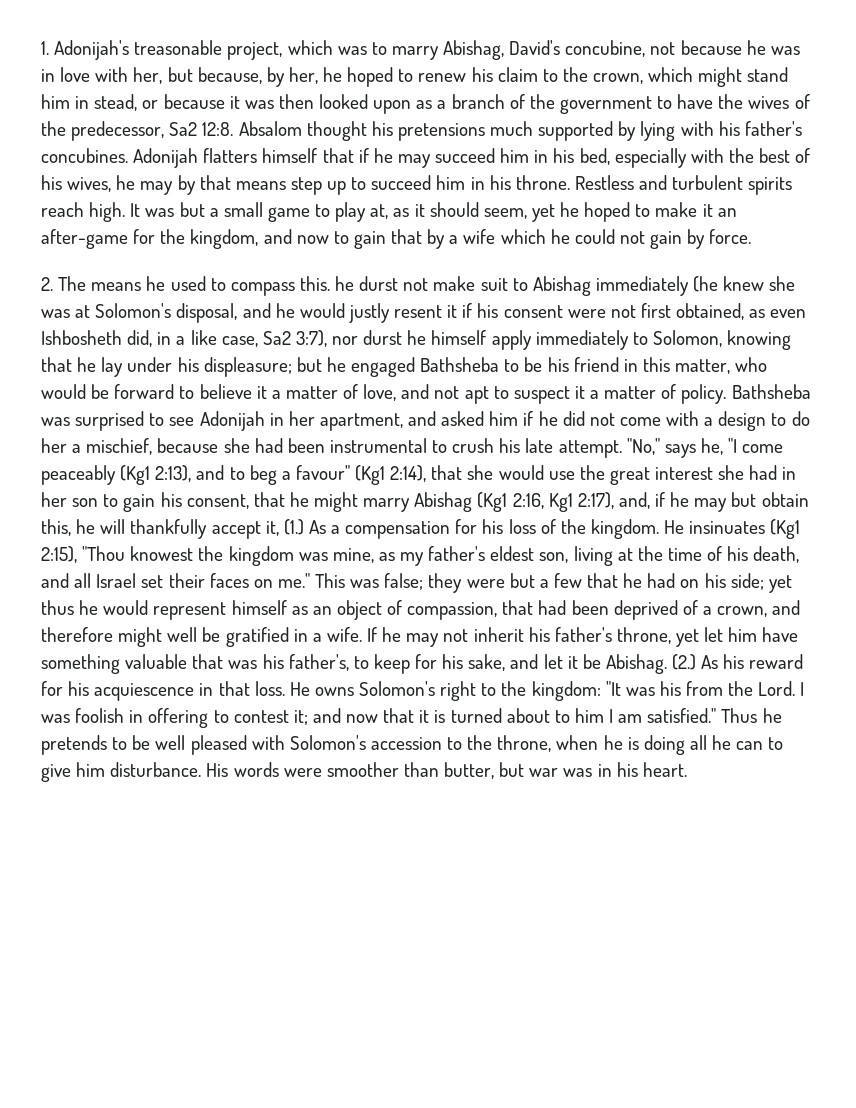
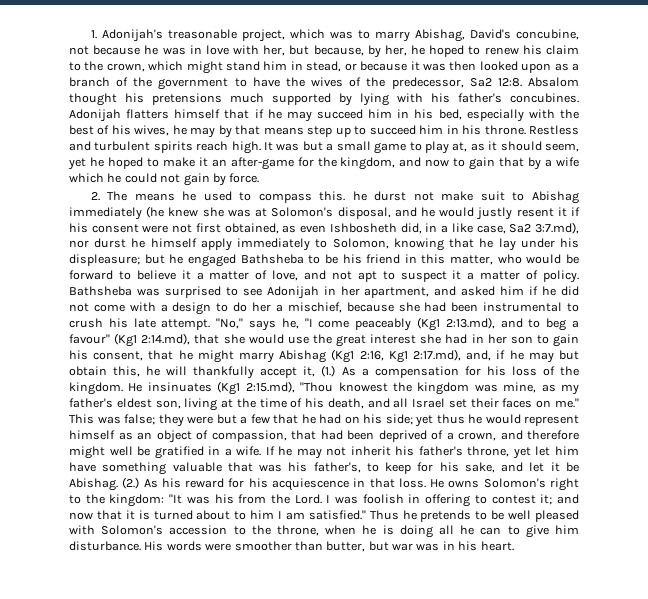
- 2. The means he used to compass this. he durst not make suit to Abishag immediately (he knew she was at Solomon's disposal, and he would justly resent it if his consent were not first obtained, as even Ishbosheth did, in a like case, Sa2 3:7), nor durst he himself apply immediately to Solomon, knowing that he lay under his displeasure;
+ 2. The means he used to compass this. he durst not make suit to Abishag immediately (he knew she was at Solomon's disposal, and he would justly resent it if his consent were not first obtained, as even Ishbosheth did, in a like case, Sa2 3:7.md), nor durst he himself apply immediately to Solomon, knowing that he lay under his displeasure;
- "No," says he, "I come peaceably (Kg1 2:13), and to beg a favour" (Kg1 2:14), that she would use the great interest she had in her son to gain his consent, that he might marry Abishag (Kg1 2:16, Kg1 2:17), and, if he may but obtain this, he will thankfully accept it, (1.) As a compensation for his loss of the kingdom.
+ "No," says he, "I come peaceably (Kg1 2:13.md), and to beg a favour" (Kg1 2:14.md), that she would use the great interest she had in her son to gain his consent, that he might marry Abishag (Kg1 2:16, Kg1 2:17.md), and, if he may but obtain this, he will thankfully accept it, (1.) As a compensation for his loss of the kingdom.
- He insinuates (Kg1 2:15), "Thou knowest the kingdom was mine, as my father's eldest son, living at the time of his death, and all Israel set their faces on me."
+ He insinuates (Kg1 2:15.md), "Thou knowest the kingdom was mine, as my father's eldest son, living at the time of his death, and all Israel set their faces on me."

